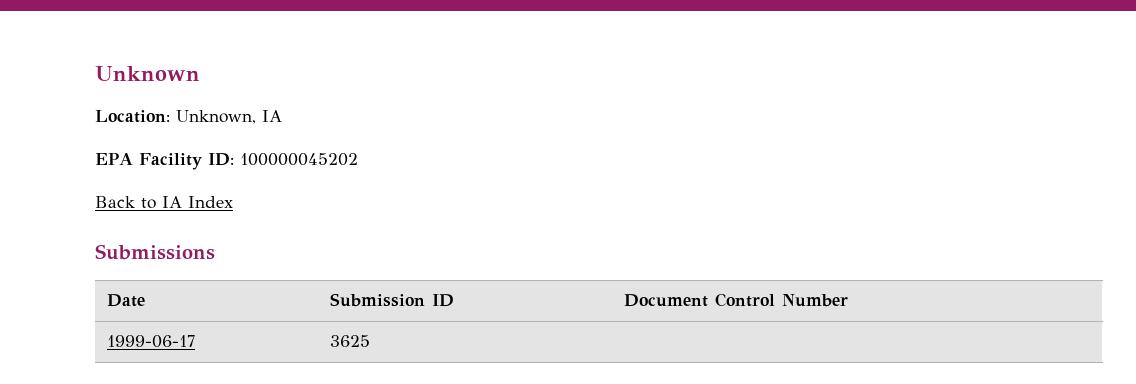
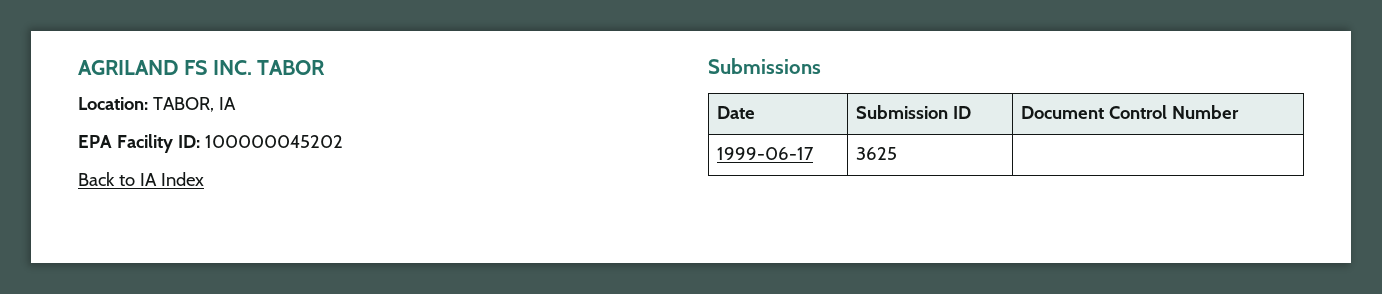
- Unknown
+ AGRILAND FS INC. TABOR
- Location: Unknown, IA
+ Location: TABOR, IA

